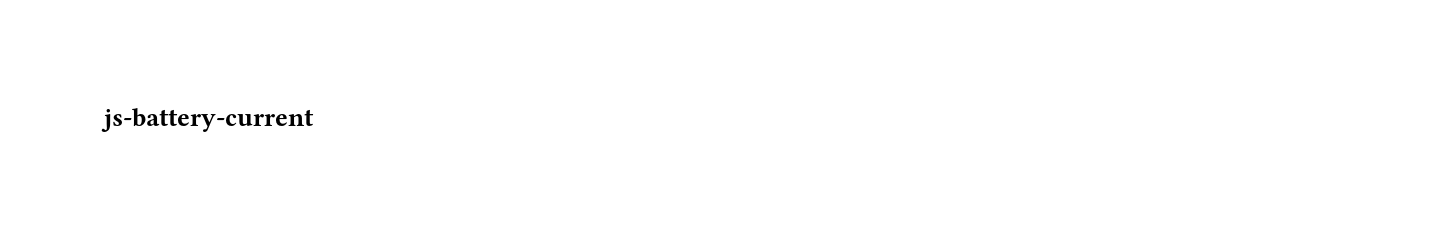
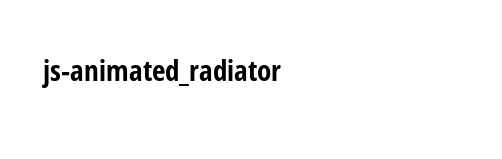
- js-battery-current
+ js-animated_radiator

